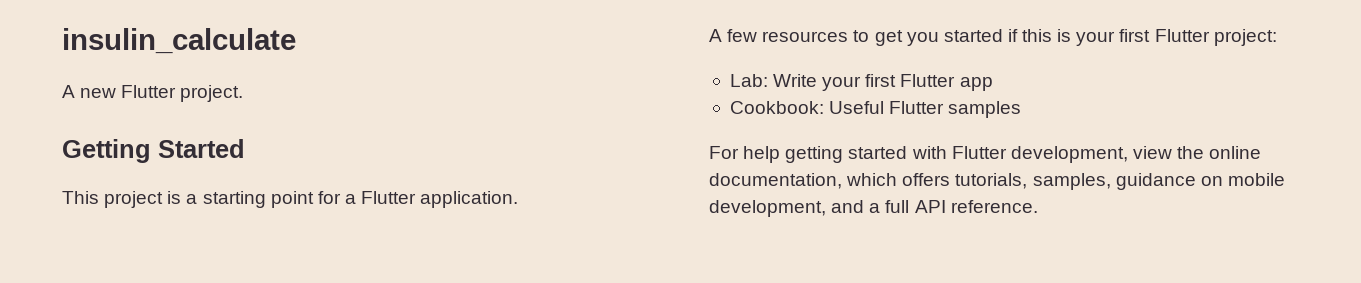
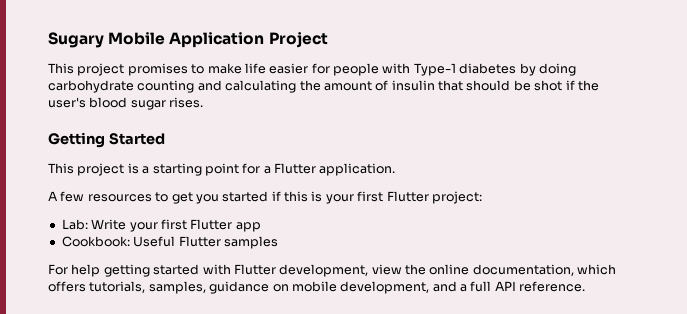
- insulin_calculate
- A new Flutter project.
+ Sugary Mobile Application Project
+ This project promises to make life easier for people with Type-1 diabetes by doing carbohydrate counting and calculating the amount of insulin that should be shot if the user's blood sugar rises.

